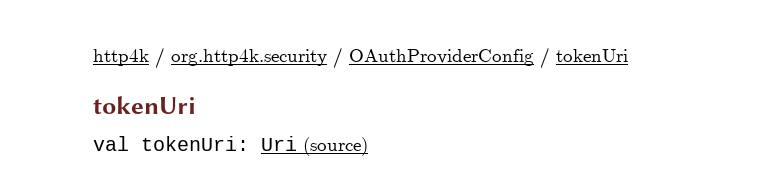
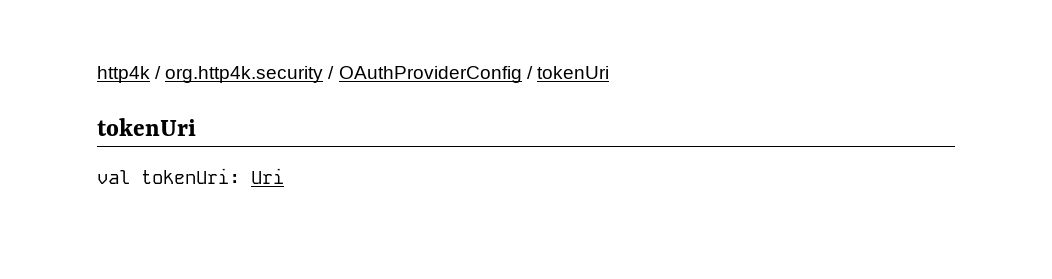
- val tokenUri: Uri (source)
+ val tokenUri: Uri

